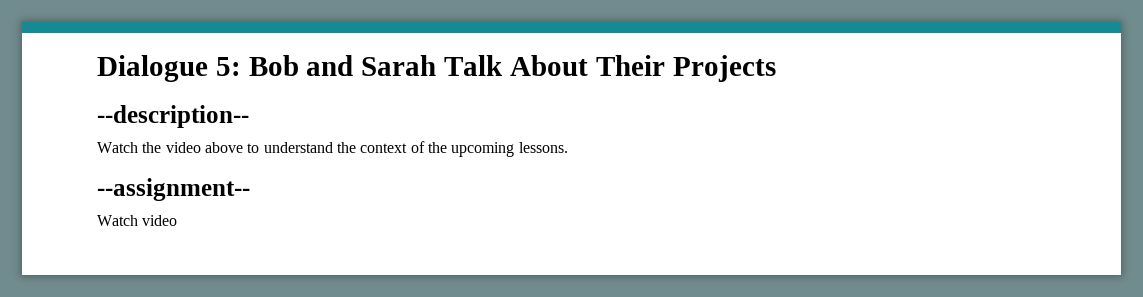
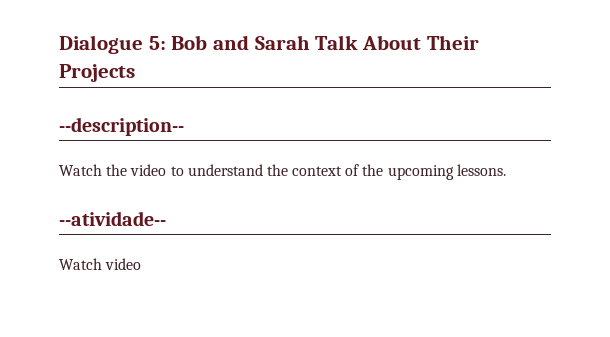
- Watch the video above to understand the context of the upcoming lessons.
+ Watch the video to understand the context of the upcoming lessons.
- --assignment--
+ --atividade--

